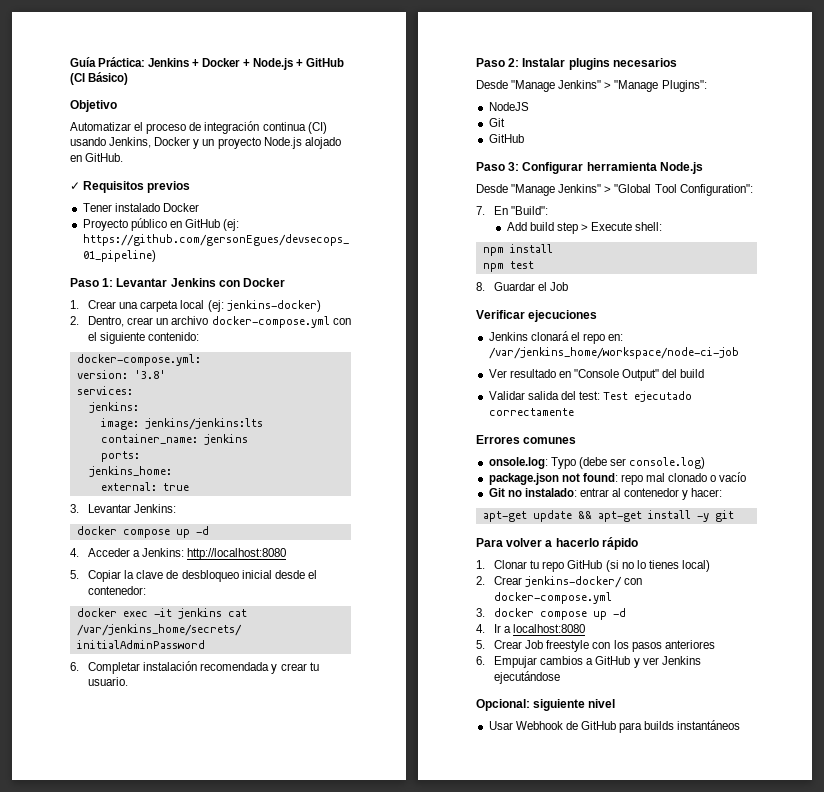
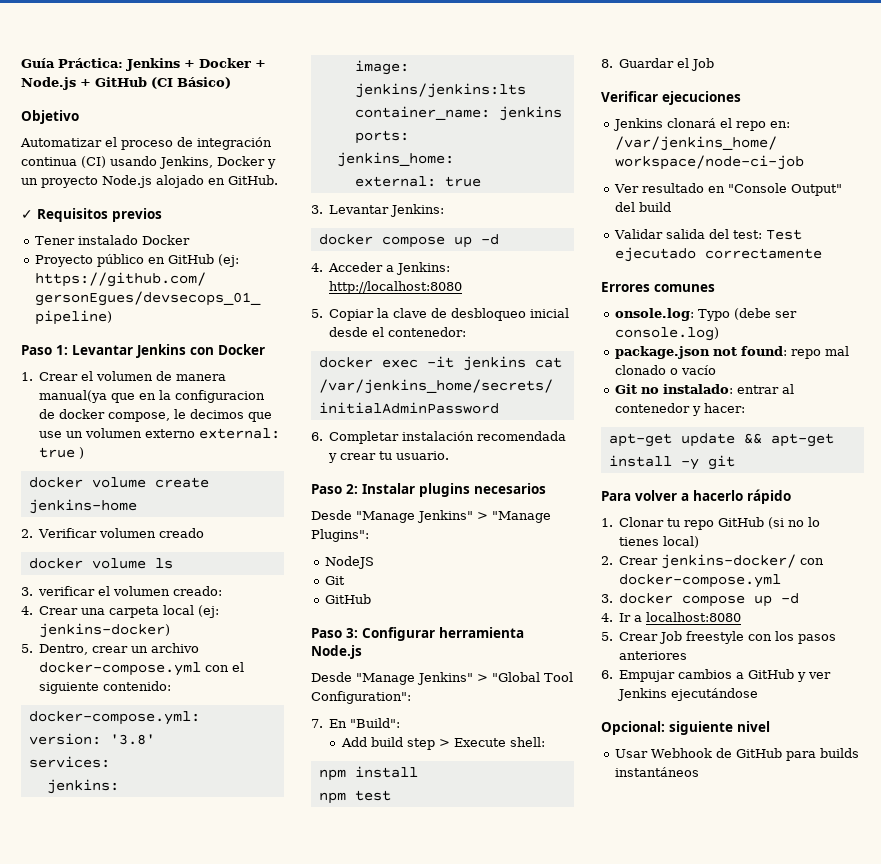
- 1. Crear una carpeta local (ej: jenkins-docker)
+ 1. Crear el volumen de manera manual(ya que en la configuracion de docker compose, le decimos que use un volumen externo external: true )
+ docker volume create jenkins-home
+ 2. Verificar volumen creado
+ docker volume ls
+ 3. verificar el volumen creado:
+ 4. Crear una carpeta local (ej: jenkins-docker)
- 2. Dentro, crear un archivo docker-compose.yml con el siguiente contenido:
+ 5. Dentro, crear un archivo docker-compose.yml con el siguiente contenido:

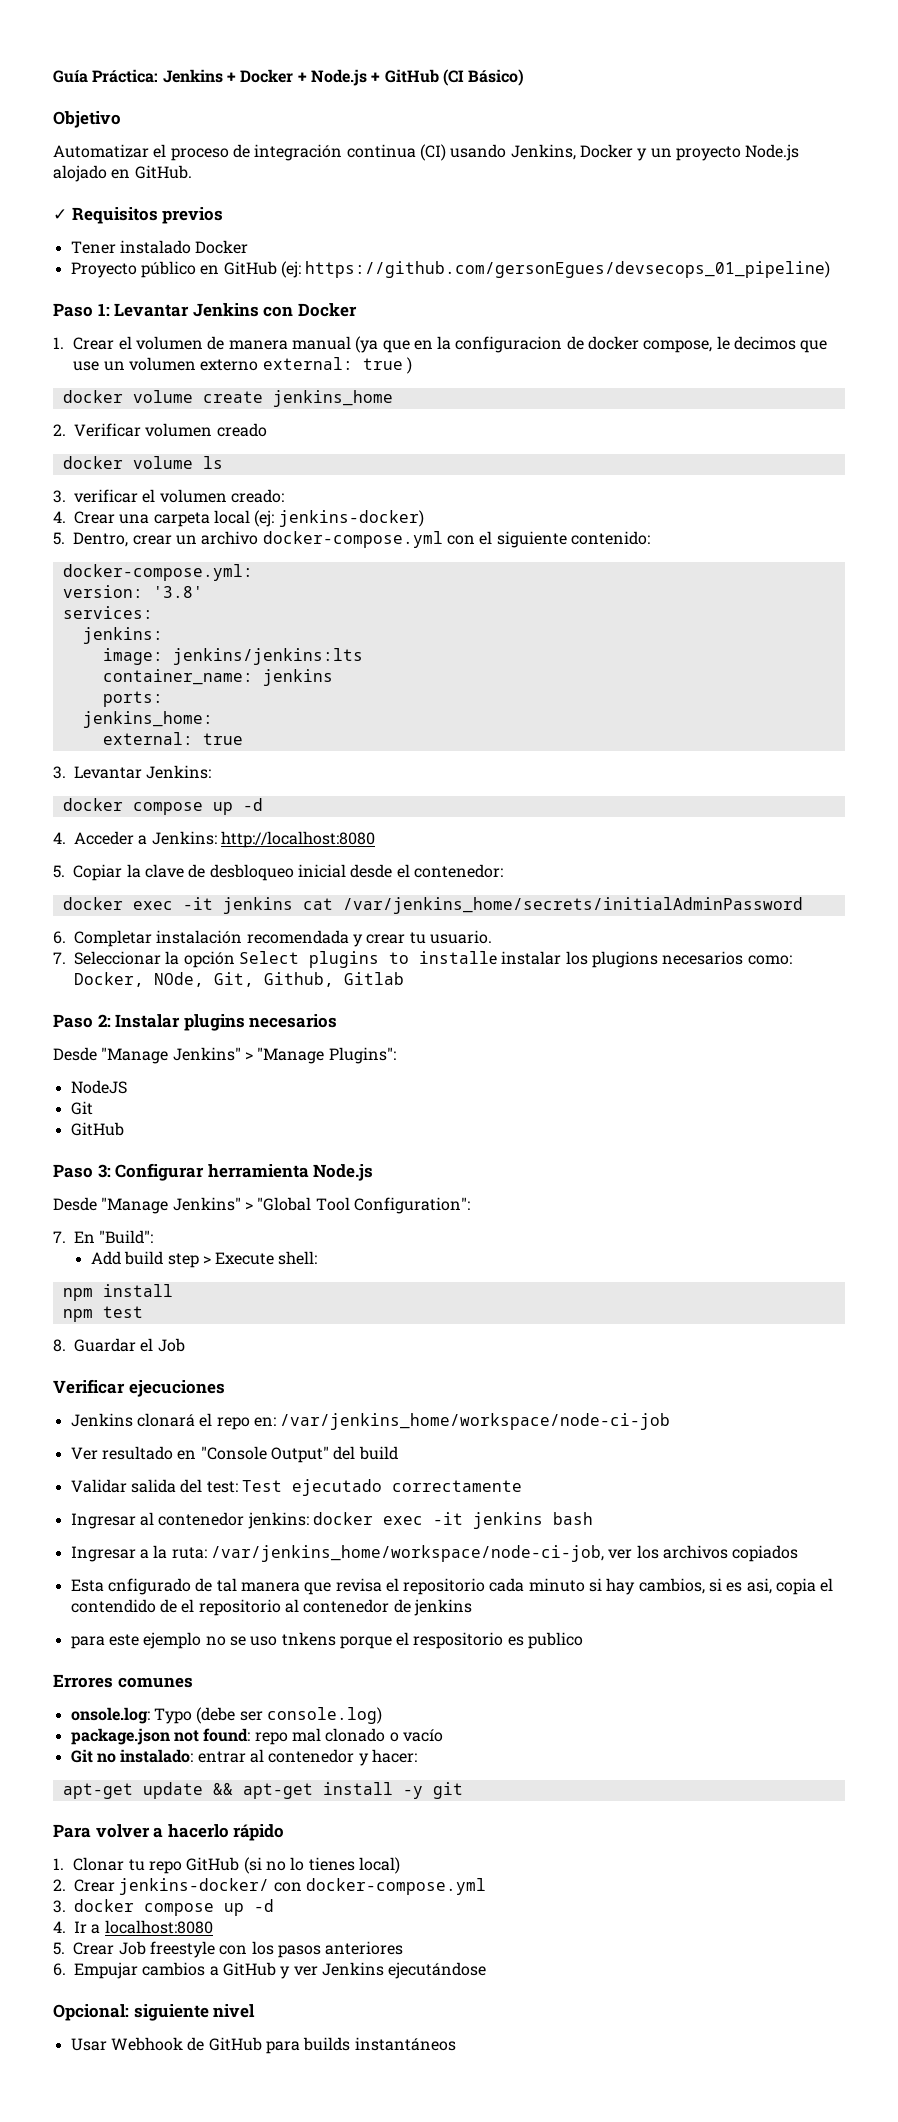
- 1. Crear el volumen de manera manual(ya que en la configuracion de docker compose, le decimos que use un volumen externo external: true )
+ 1. Crear el volumen de manera manual (ya que en la configuracion de docker compose, le decimos que use un volumen externo external: true )
- docker volume create jenkins-home
+ docker volume create jenkins_home
+ 7. Seleccionar la opción Select plugins to installe instalar los plugions necesarios como: Docker, NOde, Git, Github, Gitlab
+ Ingresar al contenedor jenkins: docker exec -it jenkins bash
+ Ingresar a la ruta: /var/jenkins_home/workspace/node-ci-job, ver los archivos copiados
+ Esta cnfigurado de tal manera que revisa el repositorio cada minuto si hay cambios, si es asi, copia el contendido de el repositorio al contenedor de jenkins
+ para este ejemplo no se uso tnkens porque el respositorio es publico

